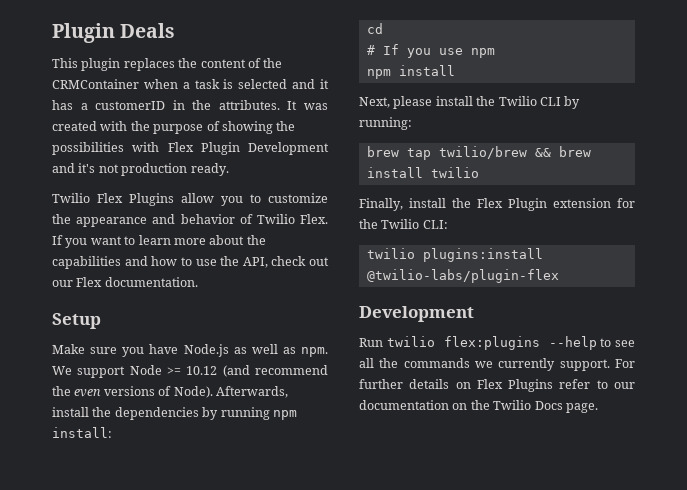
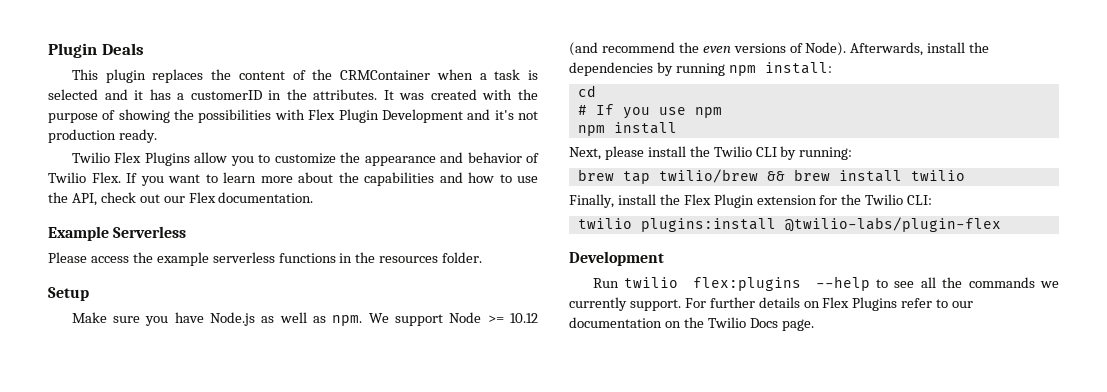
+ Example Serverless
+ Please access the example serverless functions in the resources folder.

